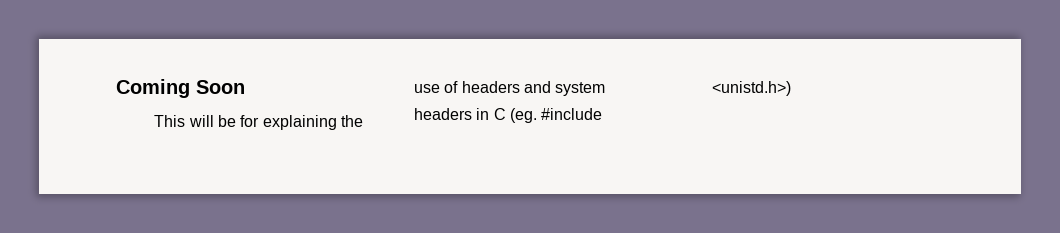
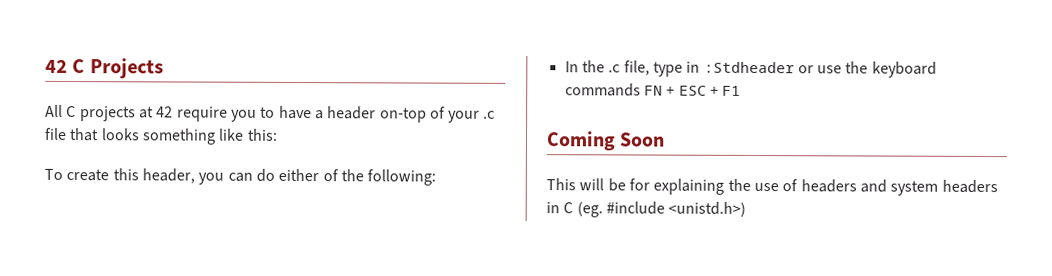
+ 42 C Projects
+ All C projects at 42 require you to have a header on-top of your .c file that looks something like this:
+ To create this header, you can do either of the following:
+ In the .c file, type in :Stdheader or use the keyboard commands FN + ESC + F1

